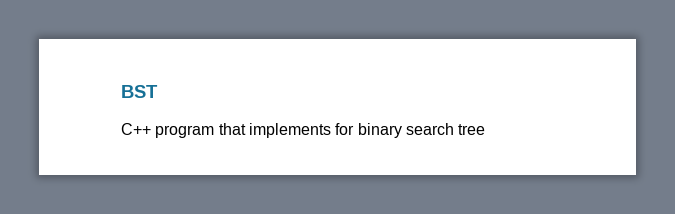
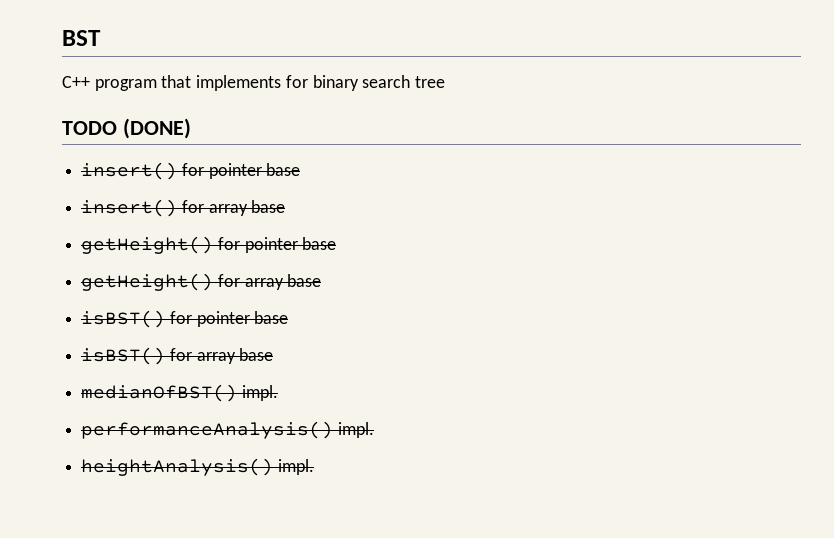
+ TODO (DONE)
+ insert() for pointer base
+ insert() for array base
+ getHeight() for pointer base
+ getHeight() for array base
+ isBST() for pointer base
+ isBST() for array base
+ medianOfBST() impl.
+ performanceAnalysis() impl.
+ heightAnalysis() impl.

